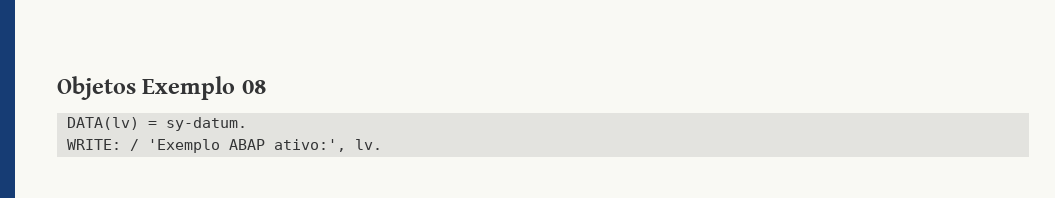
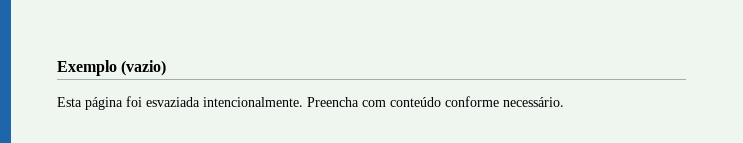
- Objetos Exemplo 08
- DATA(lv) = sy-datum.
- WRITE: / 'Exemplo ABAP ativo:', lv.
+ Exemplo (vazio)
+ Esta página foi esvaziada intencionalmente. Preencha com conteúdo conforme necessário.

